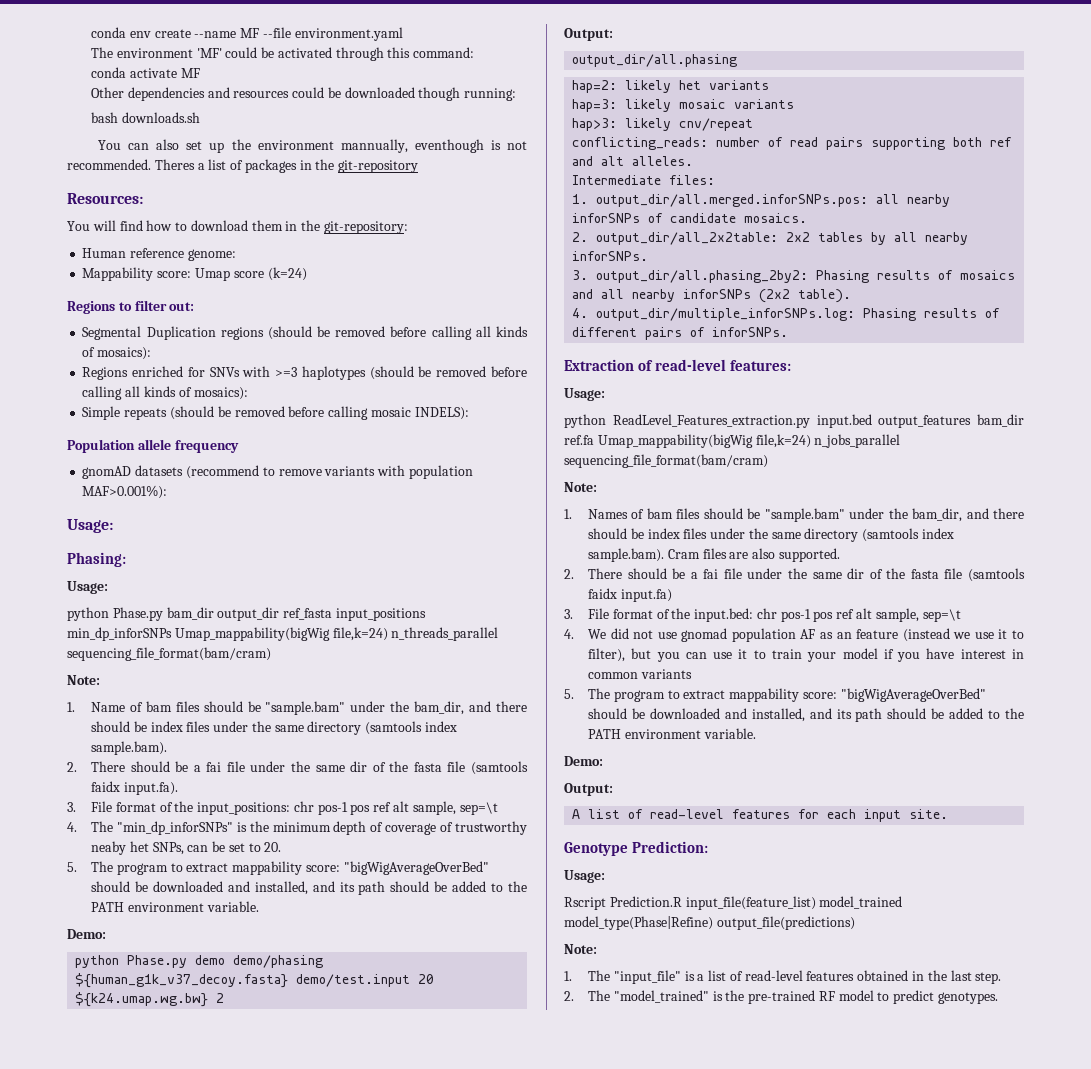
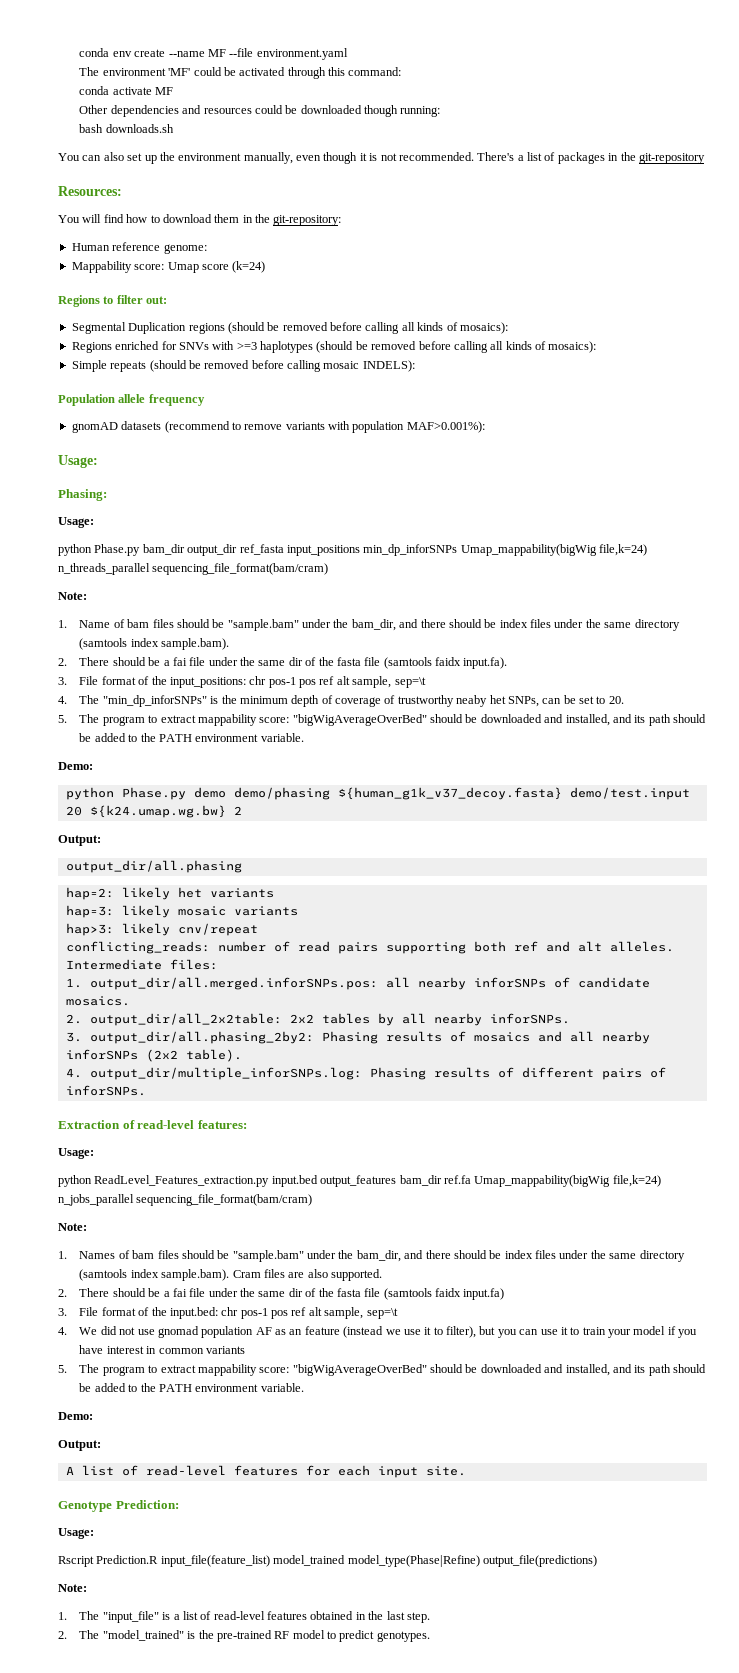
- You can also set up the environment mannually, eventhough is not recommended.
+ You can also set up the environment manually, even though it is not recommended.
- Theres a list of packages in the git-repository
+ There's a list of packages in the git-repository

